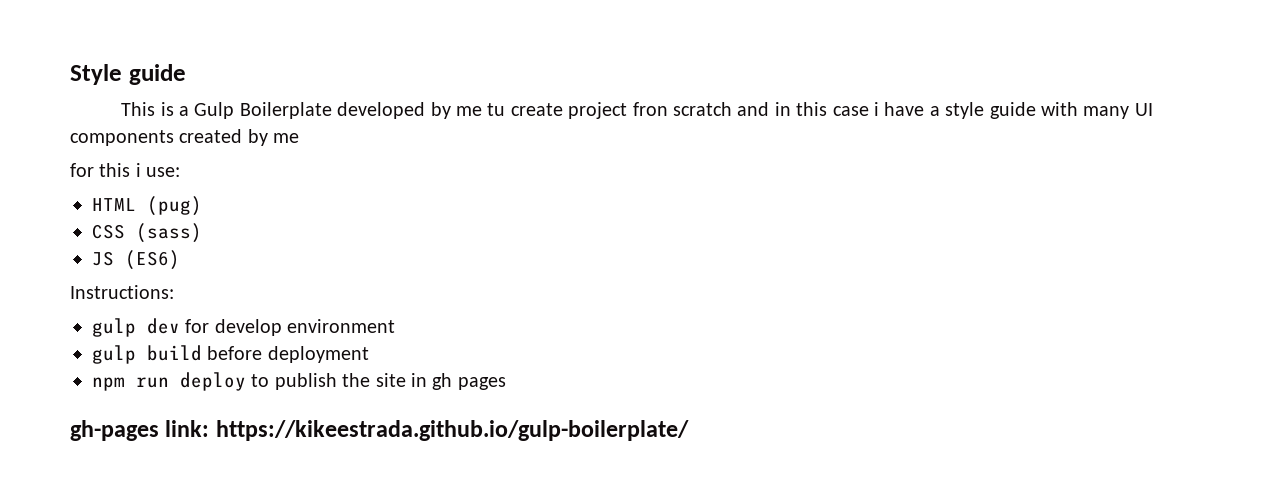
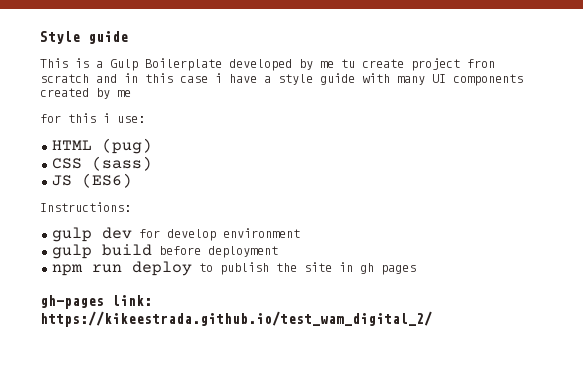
- gh-pages link: https://kikeestrada.github.io/gulp-boilerplate/
+ gh-pages link: https://kikeestrada.github.io/test_wam_digital_2/

